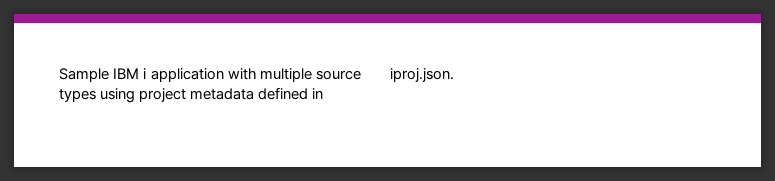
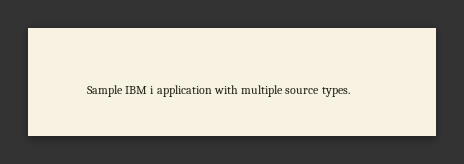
- Sample IBM i application with multiple source types using project metadata defined in iproj.json.
+ Sample IBM i application with multiple source types.

